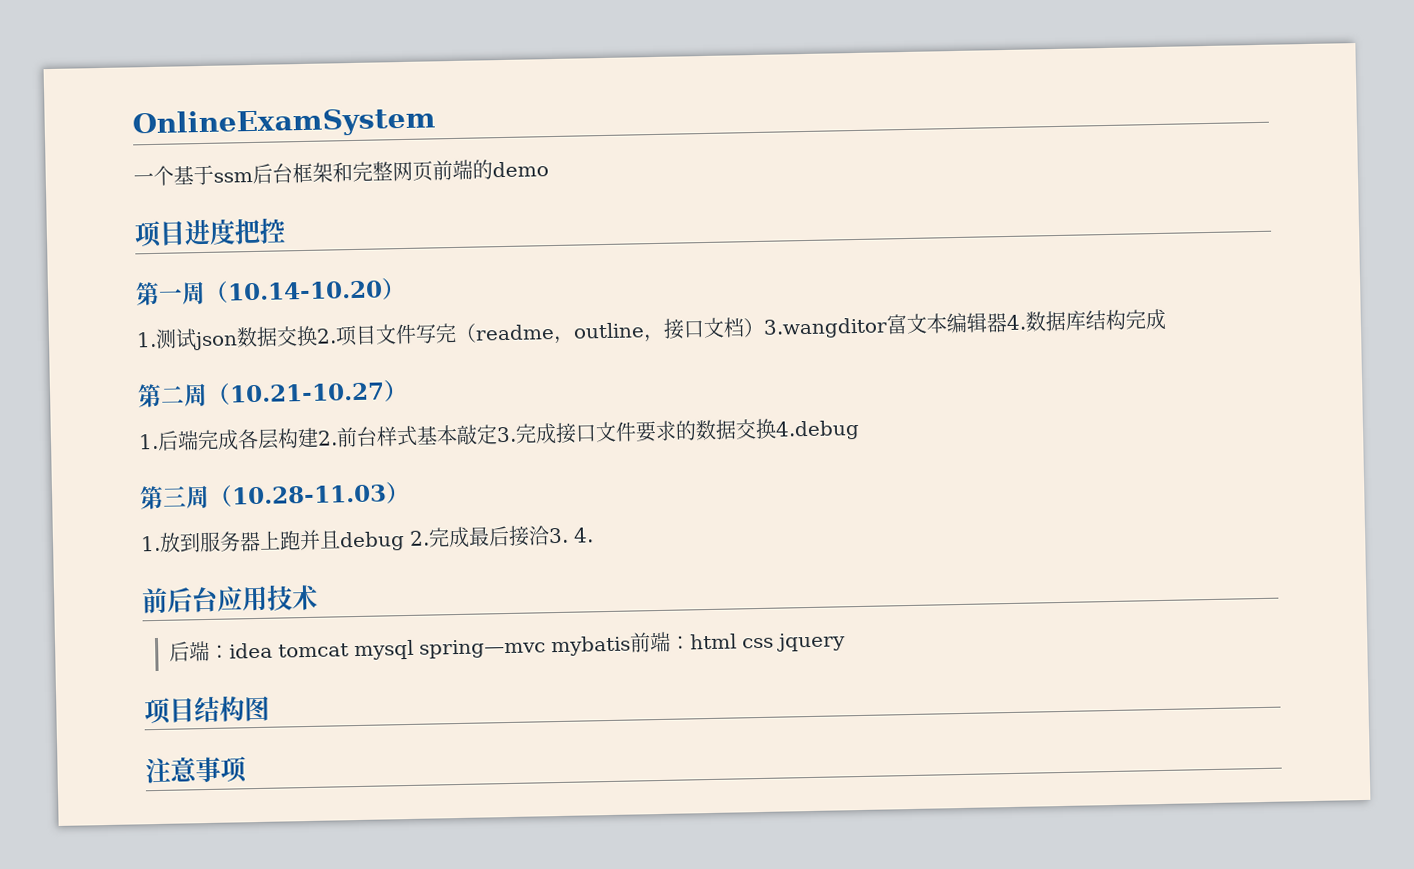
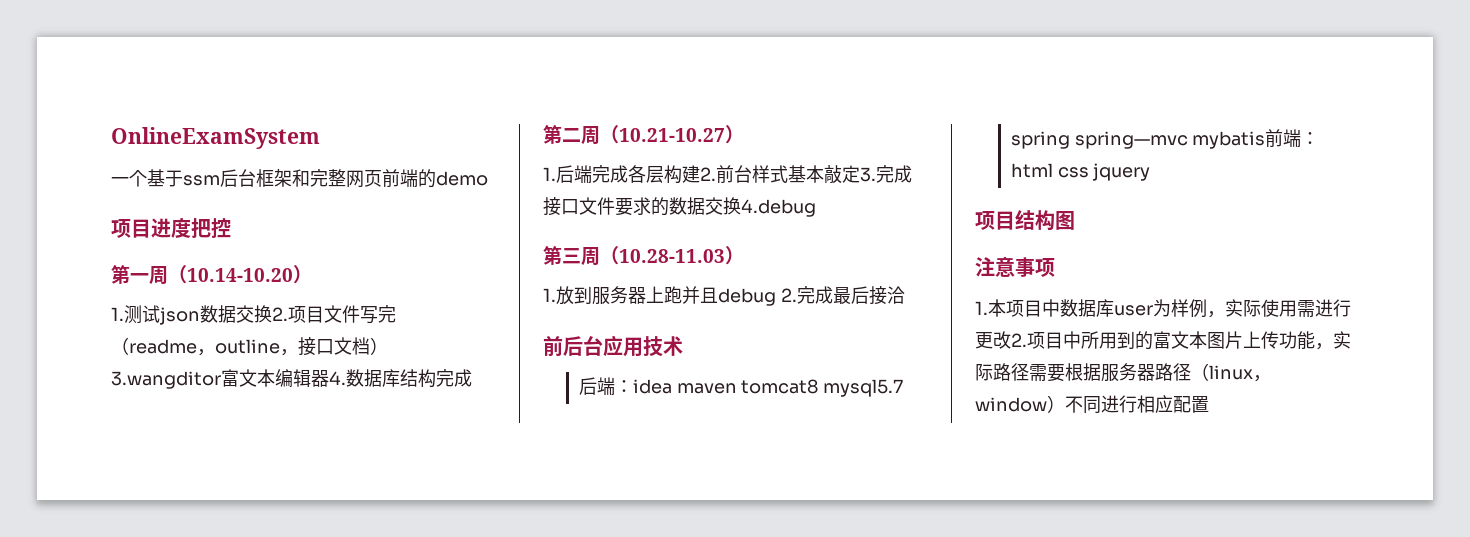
- 1.放到服务器上跑并且debug 2.完成最后接洽3. 4.
+ 1.放到服务器上跑并且debug 2.完成最后接洽
- 后端：idea tomcat mysql spring—mvc mybatis前端：html css jquery
+ 后端：idea maven tomcat8 mysql5.7 spring spring—mvc mybatis前端：html css jquery
+ 1.本项目中数据库user为样例，实际使用需进行更改2.项目中所用到的富文本图片上传功能，实际路径需要根据服务器路径（linux，window）不同进行相应配置

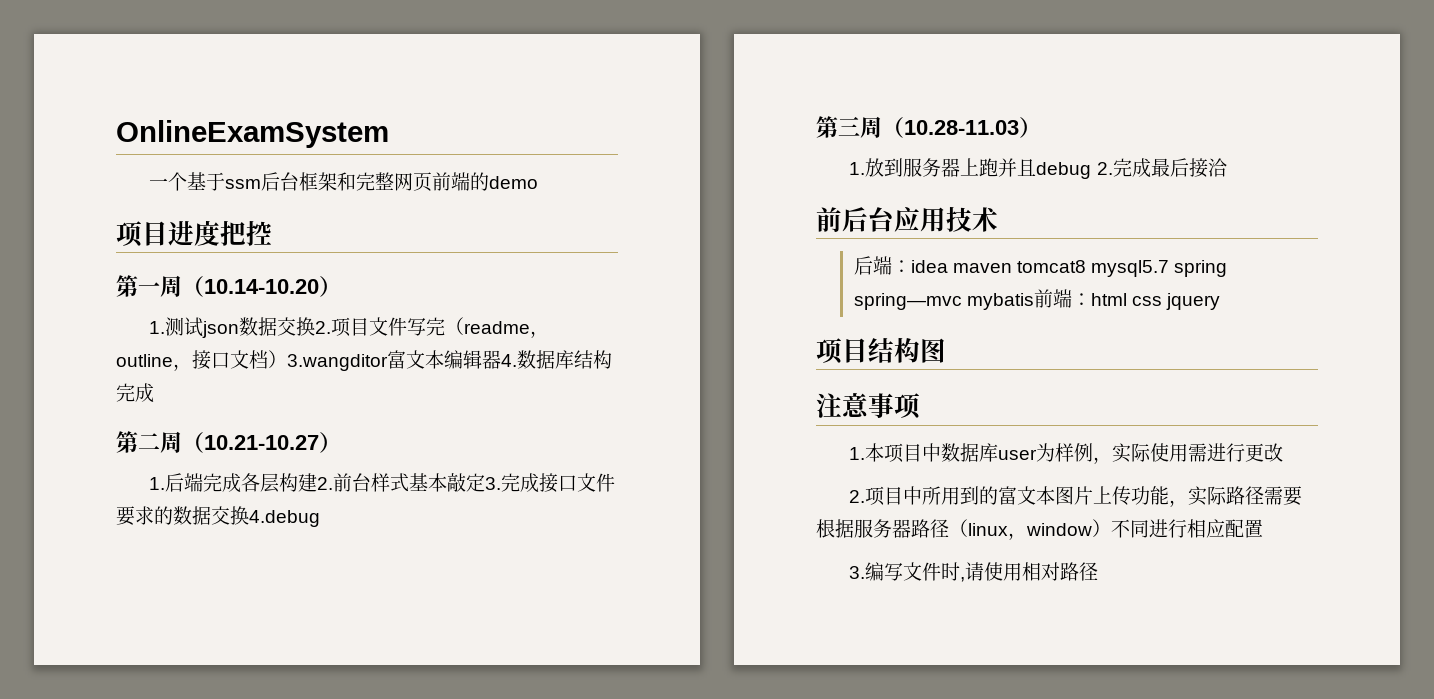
- 1.本项目中数据库user为样例，实际使用需进行更改2.项目中所用到的富文本图片上传功能，实际路径需要根据服务器路径（linux，window）不同进行相应配置
+ 1.本项目中数据库user为样例，实际使用需进行更改
+ 2.项目中所用到的富文本图片上传功能，实际路径需要根据服务器路径（linux，window）不同进行相应配置
+ 3.编写文件时,请使用相对路径

